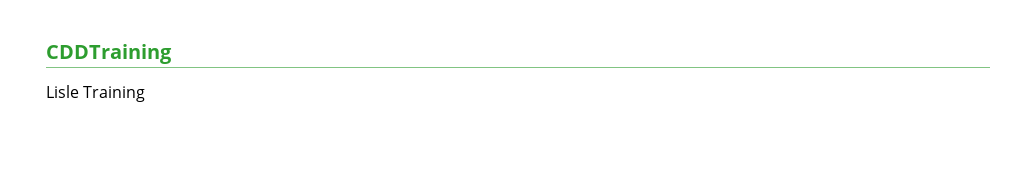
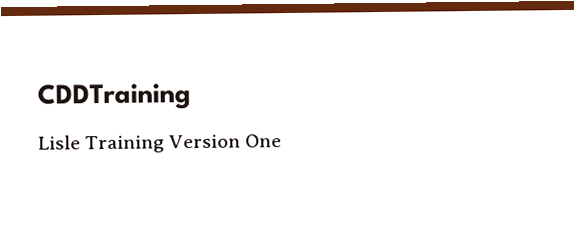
- Lisle Training
+ Lisle Training Version One

